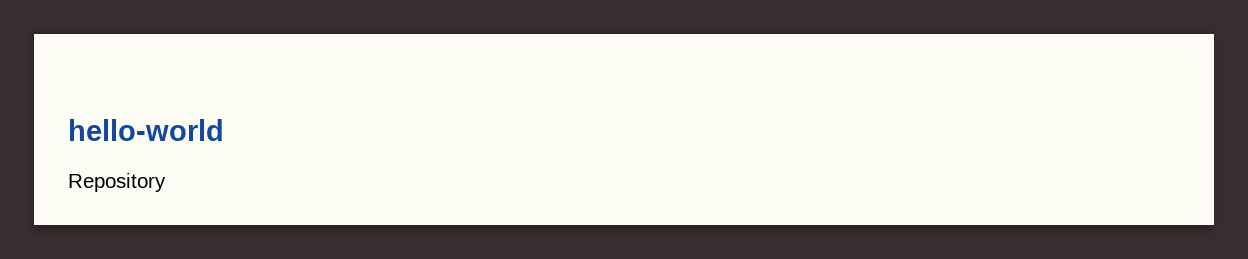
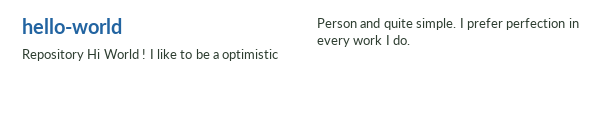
- Repository
+ Repository Hi World ! I like to be a optimistic Person and quite simple. I prefer perfection in every work I do.

